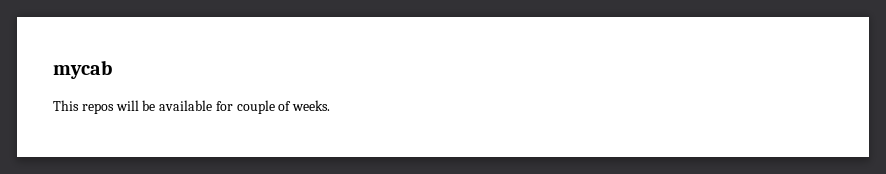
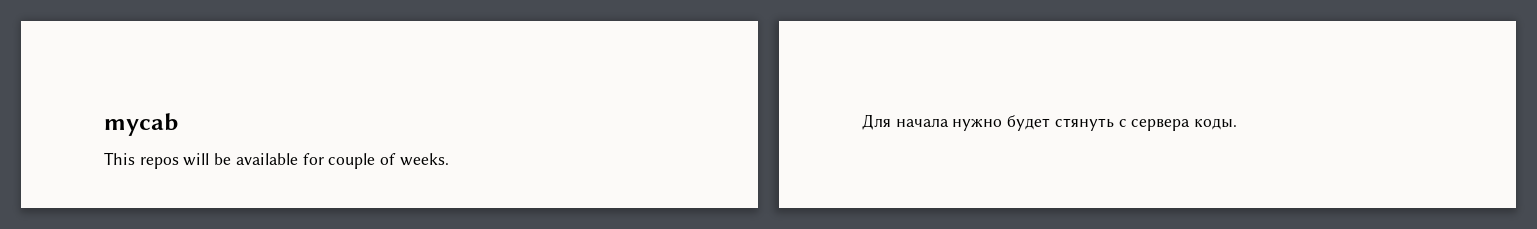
+ Для начала нужно будет стянуть с сервера коды.

